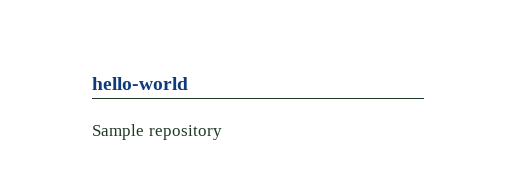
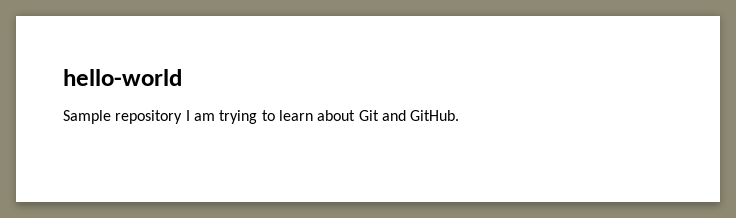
- Sample repository
+ Sample repository I am trying to learn about Git and GitHub.

